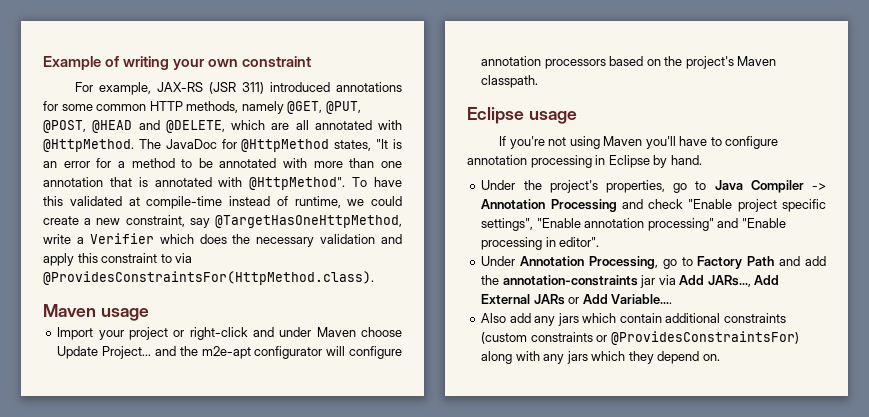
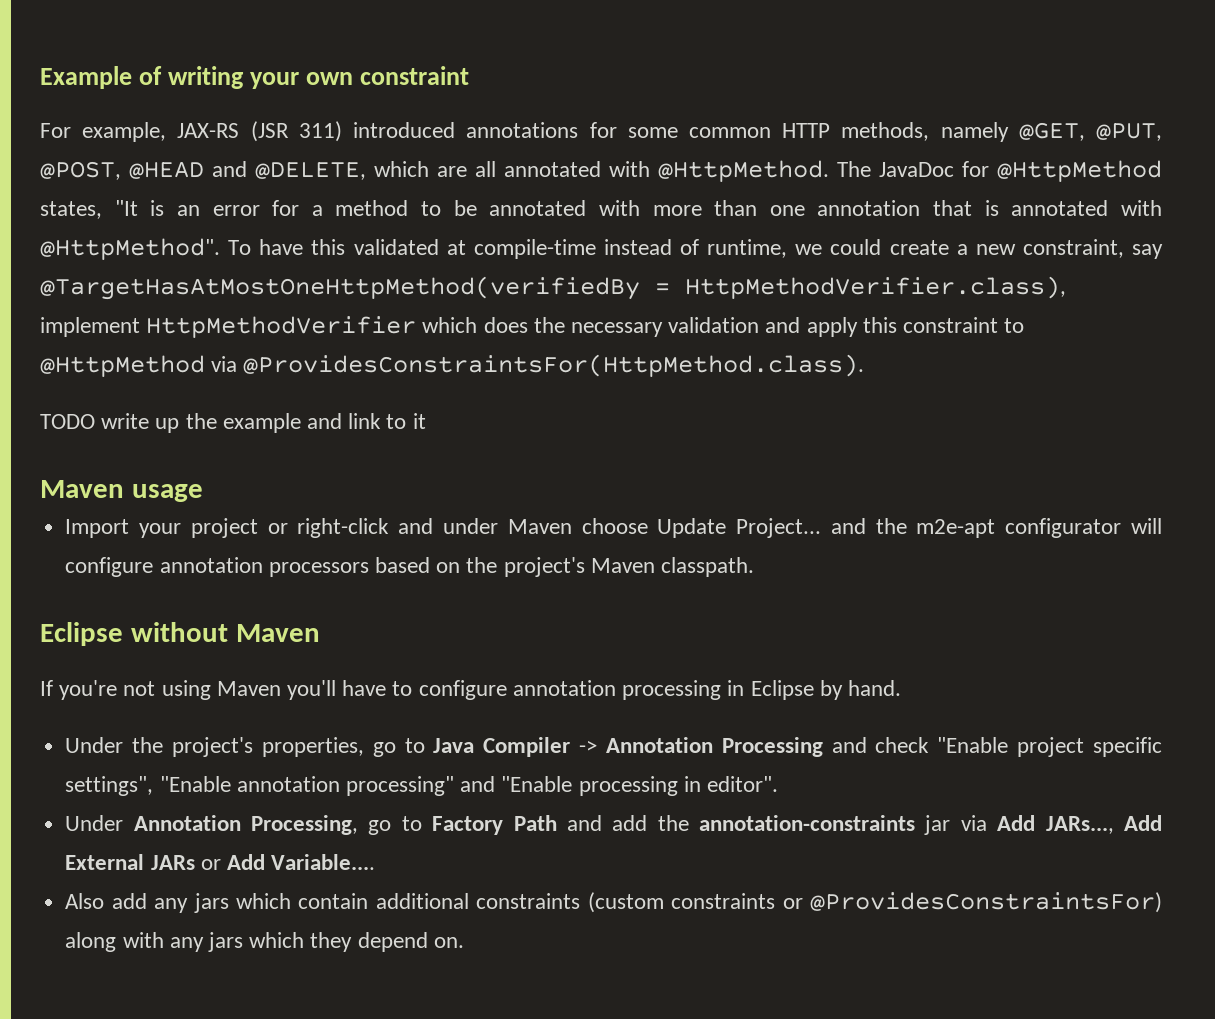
- To have this validated at compile-time instead of runtime, we could create a new constraint, say @TargetHasOneHttpMethod, write a Verifier which does the necessary validation and apply this constraint to via @ProvidesConstraintsFor(HttpMethod.class).
+ To have this validated at compile-time instead of runtime, we could create a new constraint, say @TargetHasAtMostOneHttpMethod(verifiedBy = HttpMethodVerifier.class), implement HttpMethodVerifier which does the necessary validation and apply this constraint to @HttpMethod via @ProvidesConstraintsFor(HttpMethod.class).
+ TODO write up the example and link to it
- Eclipse usage
+ Eclipse without Maven

